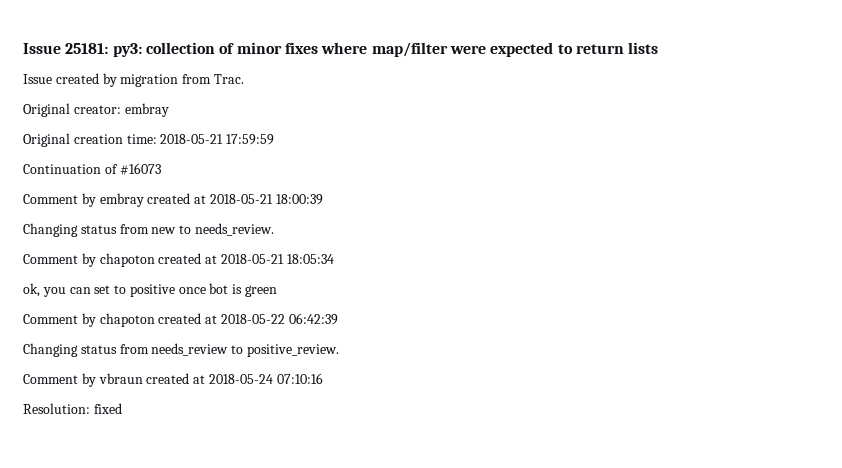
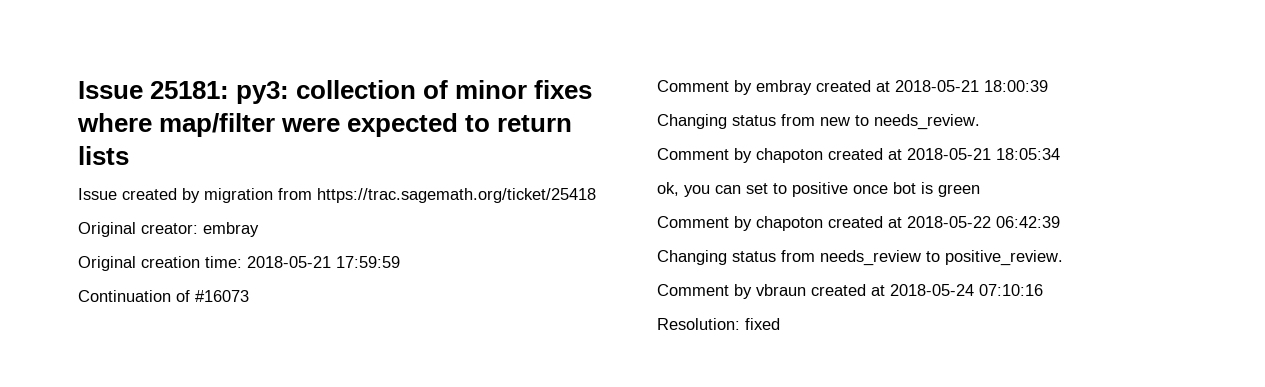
- Issue created by migration from Trac.
+ Issue created by migration from https://trac.sagemath.org/ticket/25418

